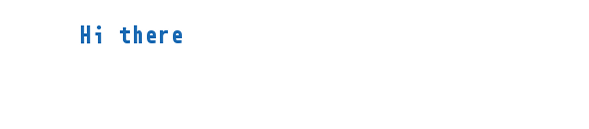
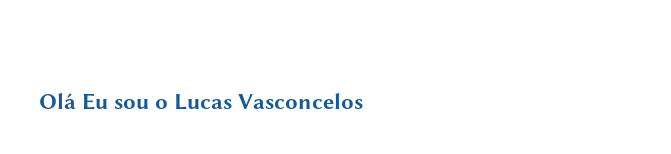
- Hi there
+ Olá Eu sou o Lucas Vasconcelos

